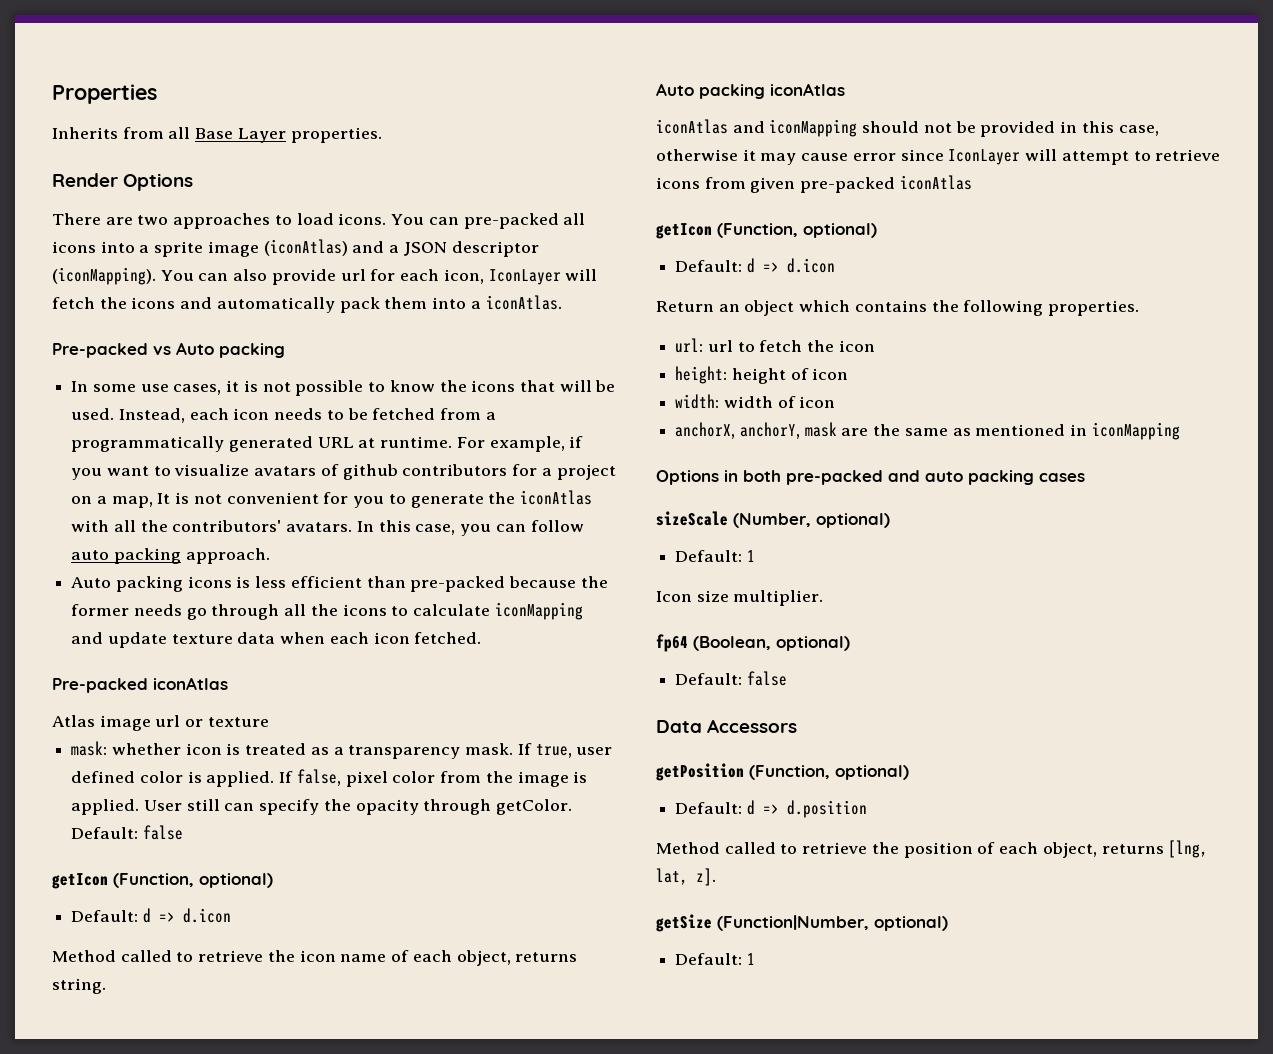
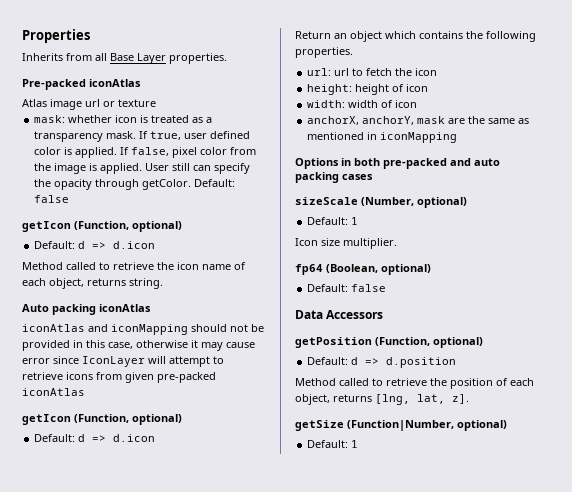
- Render Options
- There are two approaches to load icons. You can pre-packed all icons into a sprite image (iconAtlas) and a JSON descriptor (iconMapping). You can also provide url for each icon, IconLayer will fetch the icons and automatically pack them into a iconAtlas.
- Pre-packed vs Auto packing
- In some use cases, it is not possible to know the icons that will be used. Instead, each icon needs to be fetched from a programmatically generated URL at runtime. For example, if you want to visualize avatars of github contributors for a project on a map, It is not convenient for you to generate the iconAtlas with all the contributors' avatars. In this case, you can follow auto packing approach.
- Auto packing icons is less efficient than pre-packed because the former needs go through all the icons to calculate iconMapping and update texture data when each icon fetched.

